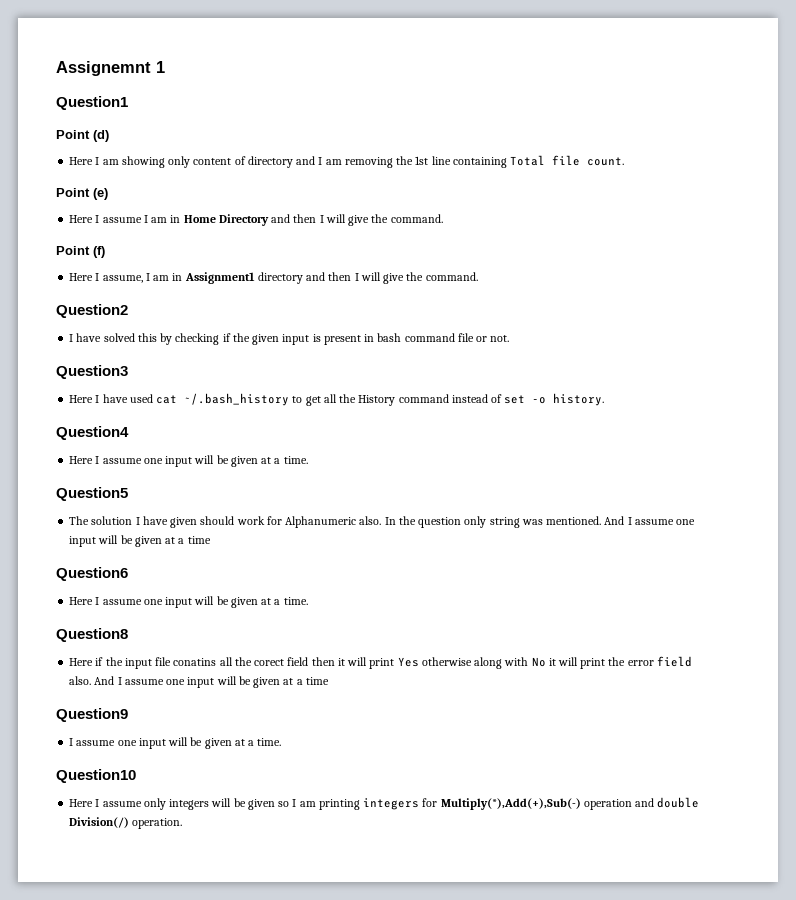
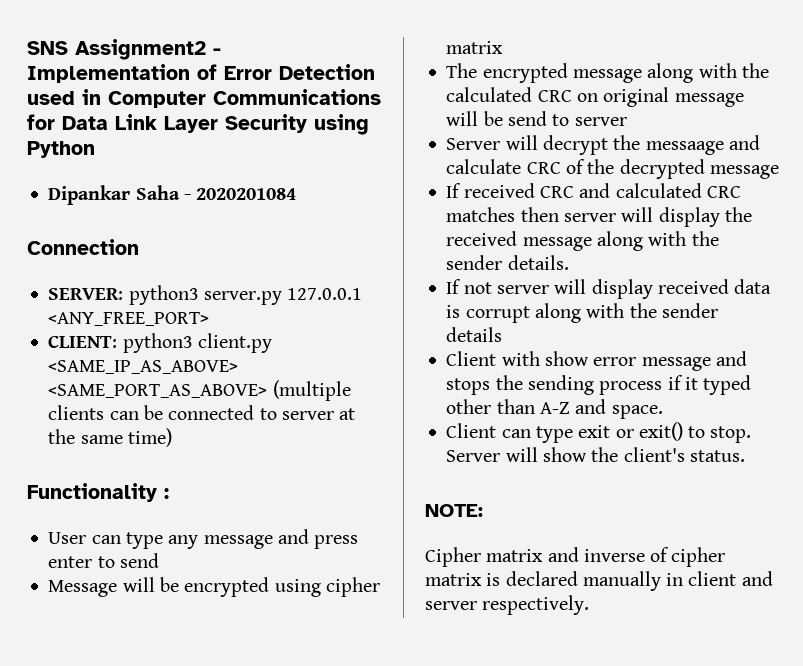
- Assignemnt 1
- Question1
- Point (d)
- Here I am showing only content of directory and I am removing the 1st line containing Total file count.
- Point (e)
- Here I assume I am in Home Directory and then I will give the command.
- Point (f)
- Here I assume, I am in Assignment1 directory and then I will give the command.
- Question2
- I have solved this by checking if the given input is present in bash command file or not.
- Question3
- Here I have used cat ~/.bash_history to get all the History command instead of set -o history.
- Question4
- Here I assume one input will be given at a time.
- Question5
- The solution I have given should work for Alphanumeric also. In the question only string was mentioned. And I assume one input will be given at a time
- Question6
- Here I assume one input will be given at a time.
- Question8
- Here if the input file conatins all the corect field then it will print Yes otherwise along with No it will print the error field also. And I assume one input will be given at a time
- Question9
- I assume one input will be given at a time.
- Question10
- Here I assume only integers will be given so I am printing integers for Multiply(*),Add(+),Sub(-) operation and double Division(/) operation.
+ SNS Assignment2 - Implementation of Error Detection used in Computer Communications for Data Link Layer Security using Python
+ Dipankar Saha - 2020201084
+ Connection
+ SERVER: python3 server.py 127.0.0.1 <ANY_FREE_PORT>
+ CLIENT: python3 client.py <SAME_IP_AS_ABOVE> <SAME_PORT_AS_ABOVE> (multiple clients can be connected to server at the same time)
+ Functionality :
+ User can type any message and press enter to send
+ Message will be encrypted using cipher matrix
+ The encrypted message along with the calculated CRC on original message will be send to server
+ Server will decrypt the messaage and calculate CRC of the decrypted message
+ If received CRC and calculated CRC matches then server will display the received message along with the sender details.
+ If not server will display received data is corrupt along with the sender details
+ Client with show error message and stops the sending process if it typed other than A-Z and space.
+ Client can type exit or exit() to stop. Server will show the client's status.
+ NOTE:
+ Cipher matrix and inverse of cipher matrix is declared manually in client and server respectively.

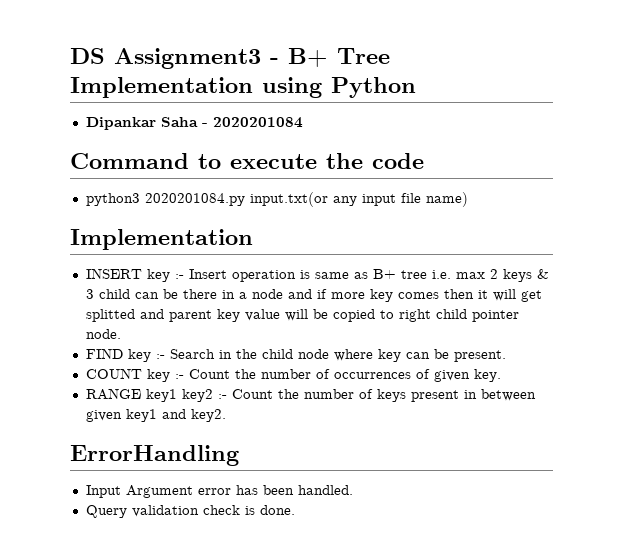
- SNS Assignment2 - Implementation of Error Detection used in Computer Communications for Data Link Layer Security using Python
+ DS Assignment3 - B+ Tree Implementation using Python
- Connection
- SERVER: python3 server.py 127.0.0.1 <ANY_FREE_PORT>
- CLIENT: python3 client.py <SAME_IP_AS_ABOVE> <SAME_PORT_AS_ABOVE> (multiple clients can be connected to server at the same time)
- Functionality :
- User can type any message and press enter to send
- Message will be encrypted using cipher matrix
- The encrypted message along with the calculated CRC on original message will be send to server
- Server will decrypt the messaage and calculate CRC of the decrypted message
- If received CRC and calculated CRC matches then server will display the received message along with the sender details.
- If not server will display received data is corrupt along with the sender details
- Client with show error message and stops the sending process if it typed other than A-Z and space.
- Client can type exit or exit() to stop. Server will show the client's status.
- NOTE:
- Cipher matrix and inverse of cipher matrix is declared manually in client and server respectively.
+ Command to execute the code
+ python3 2020201084.py input.txt(or any input file name)
+ Implementation
+ INSERT key :- Insert operation is same as B+ tree i.e. max 2 keys & 3 child can be there in a node and if more key comes then it will get splitted and parent key value will be copied to right child pointer node.
+ FIND key :- Search in the child node where key can be present.
+ COUNT key :- Count the number of occurrences of given key.
+ RANGE key1 key2 :- Count the number of keys present in between given key1 and key2.
+ ErrorHandling
+ Input Argument error has been handled.
+ Query validation check is done.

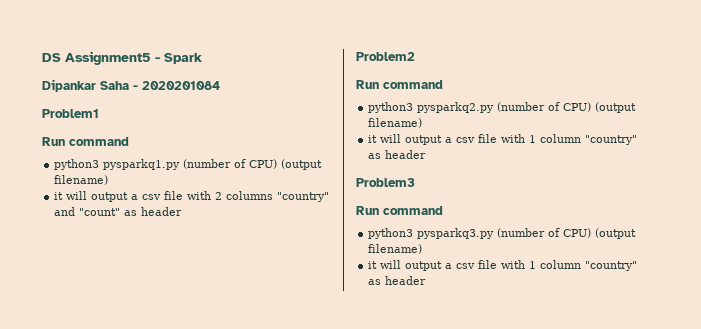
- DS Assignment3 - B+ Tree Implementation using Python
+ DS Assignment5 - Spark
  Dipankar Saha - 2020201084
- Command to execute the code
- python3 2020201084.py input.txt(or any input file name)
- Implementation
- INSERT key :- Insert operation is same as B+ tree i.e. max 2 keys & 3 child can be there in a node and if more key comes then it will get splitted and parent key value will be copied to right child pointer node.
- FIND key :- Search in the child node where key can be present.
- COUNT key :- Count the number of occurrences of given key.
- RANGE key1 key2 :- Count the number of keys present in between given key1 and key2.
- ErrorHandling
- Input Argument error has been handled.
- Query validation check is done.
+ Problem1
+ Run command
+ python3 pysparkq1.py (number of CPU) (output filename)
+ it will output a csv file with 2 columns "country" and "count" as header
+ Problem2
+ Run command
+ python3 pysparkq2.py (number of CPU) (output filename)
+ it will output a csv file with 1 column "country" as header
+ Problem3
+ Run command
+ python3 pysparkq3.py (number of CPU) (output filename)
+ it will output a csv file with 1 column "country" as header

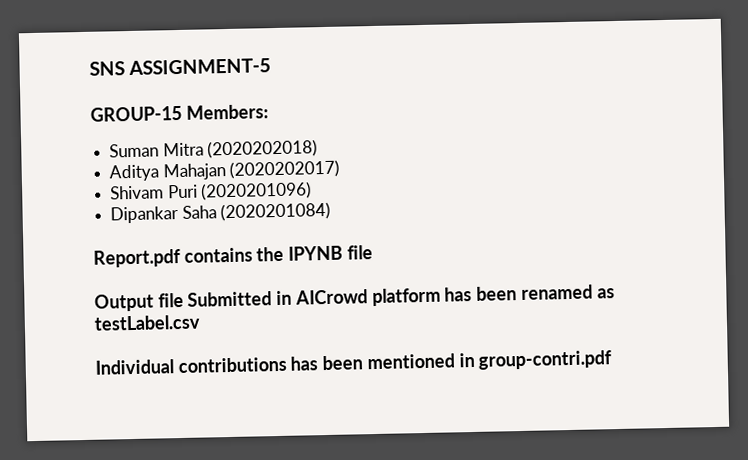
- DS Assignment5 - Spark
- Dipankar Saha - 2020201084
- Problem1
- Run command
- python3 pysparkq1.py (number of CPU) (output filename)
- it will output a csv file with 2 columns "country" and "count" as header
- Problem2
- Run command
- python3 pysparkq2.py (number of CPU) (output filename)
- it will output a csv file with 1 column "country" as header
- Problem3
- Run command
- python3 pysparkq3.py (number of CPU) (output filename)
- it will output a csv file with 1 column "country" as header
+ SNS ASSIGNMENT-5
+ GROUP-15 Members:
+ Suman Mitra (2020202018)
+ Aditya Mahajan (2020202017)
+ Shivam Puri (2020201096)
+ Dipankar Saha (2020201084)
+ Report.pdf contains the IPYNB file
+ Output file Submitted in AICrowd platform has been renamed as testLabel.csv
+ Individual contributions has been mentioned in group-contri.pdf

